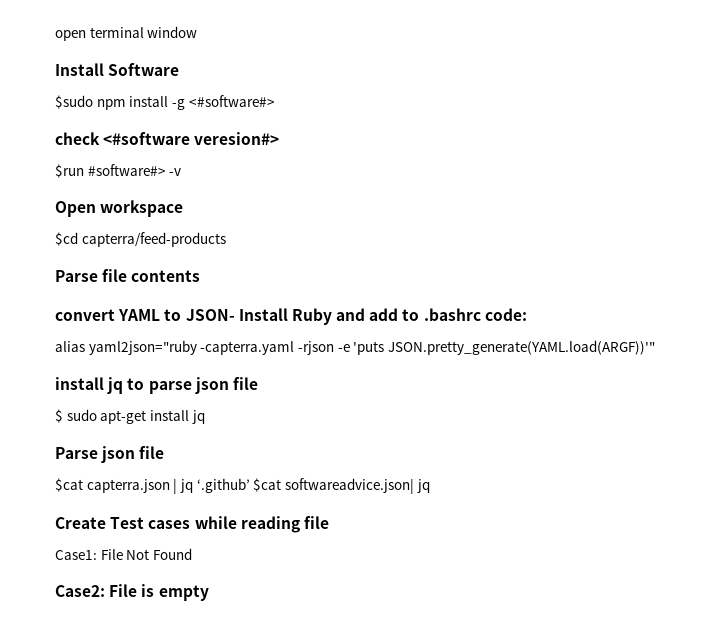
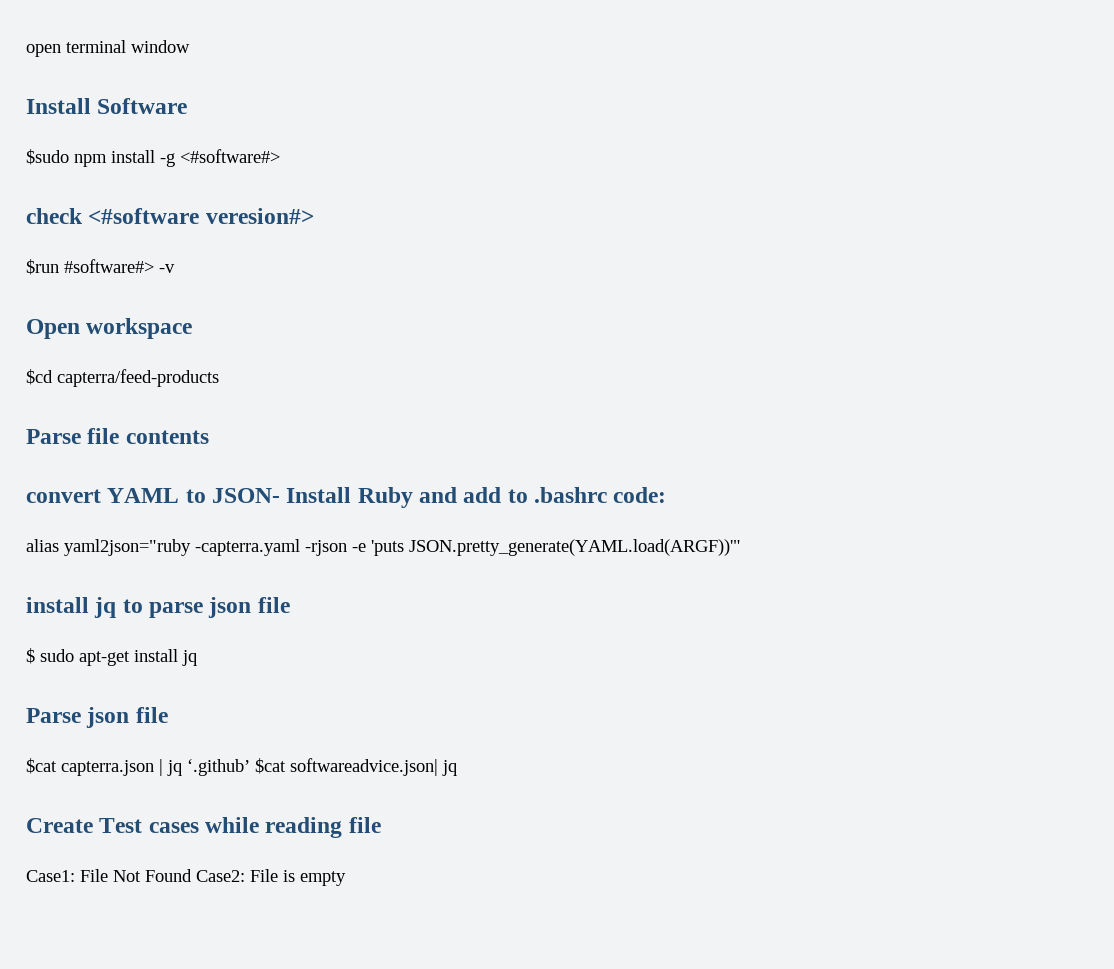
- Case1: File Not Found
- Case2: File is empty
+ Case1: File Not Found Case2: File is empty

